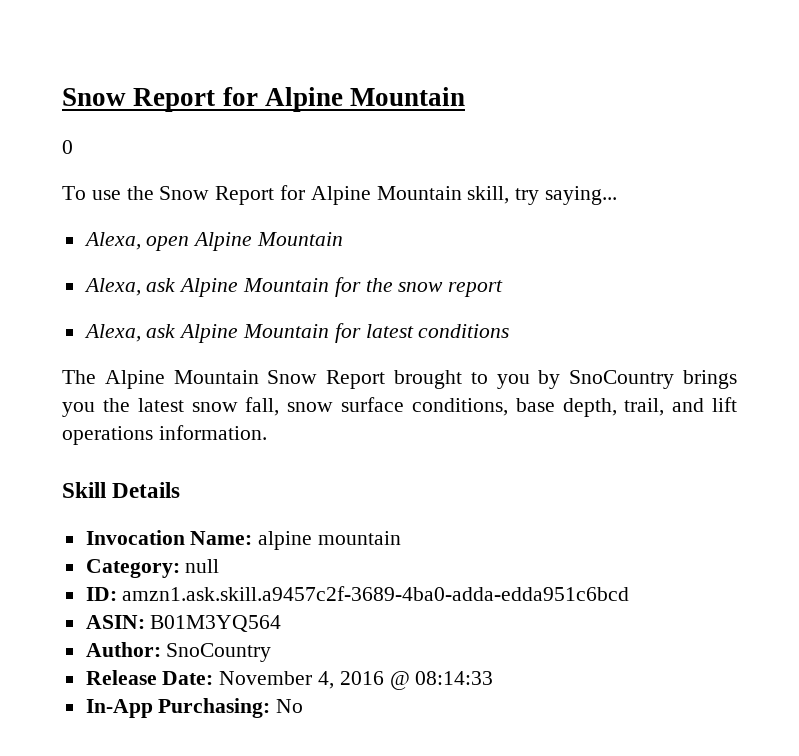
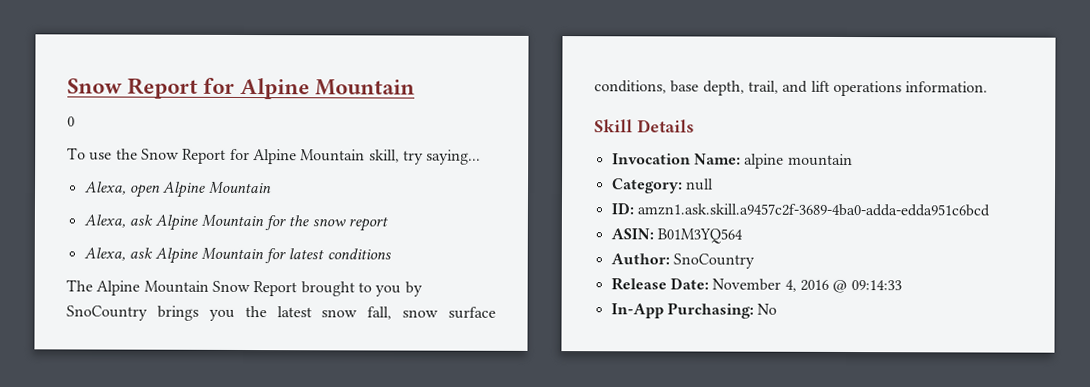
- Release Date: November 4, 2016 @ 08:14:33
+ Release Date: November 4, 2016 @ 09:14:33

